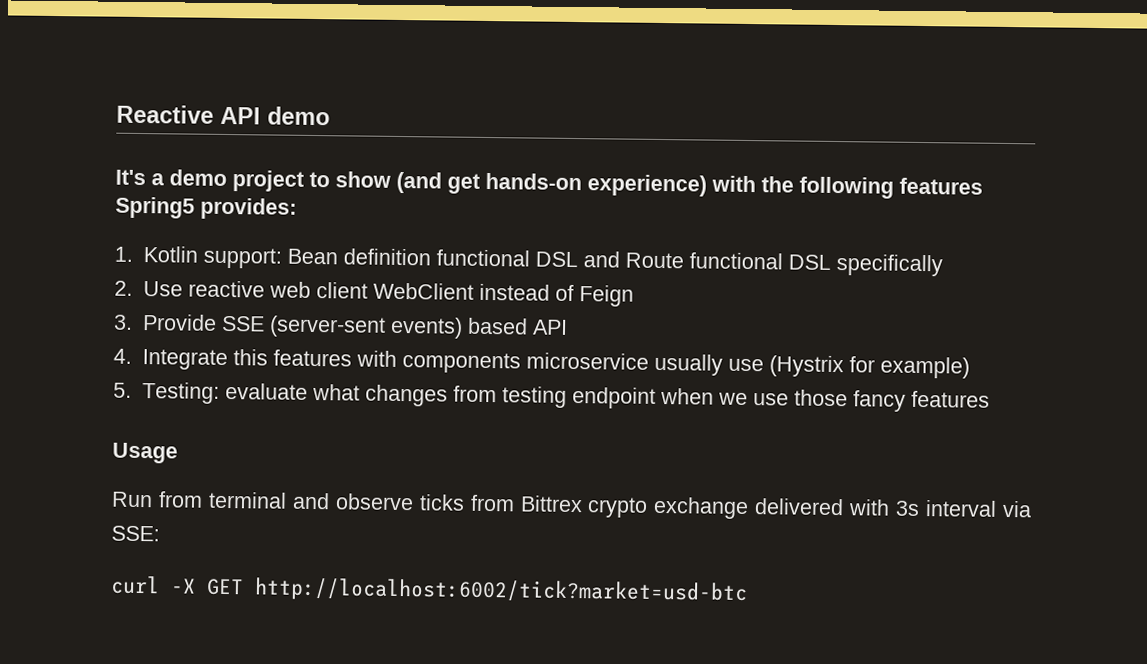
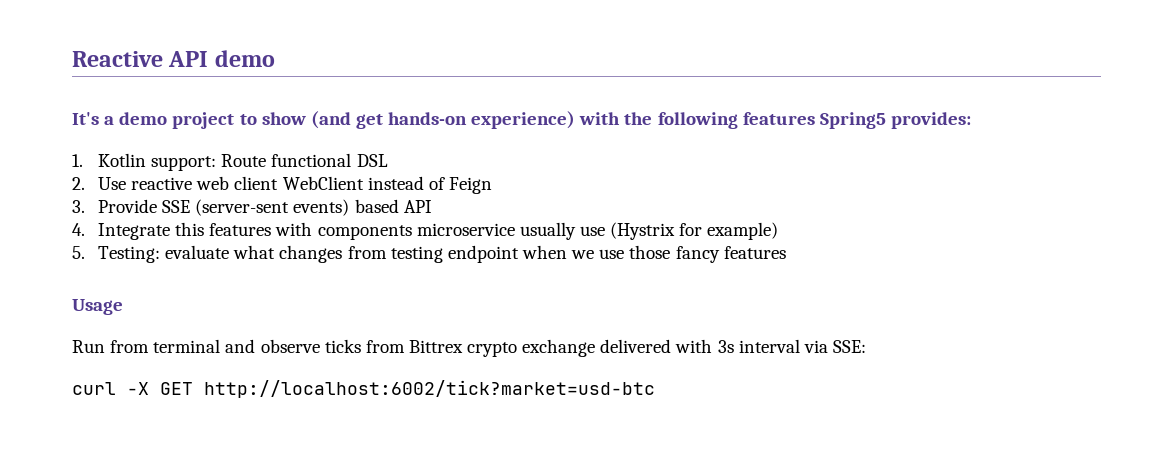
- 1. Kotlin support: Bean definition functional DSL and Route functional DSL specifically
+ 1. Kotlin support: Route functional DSL

